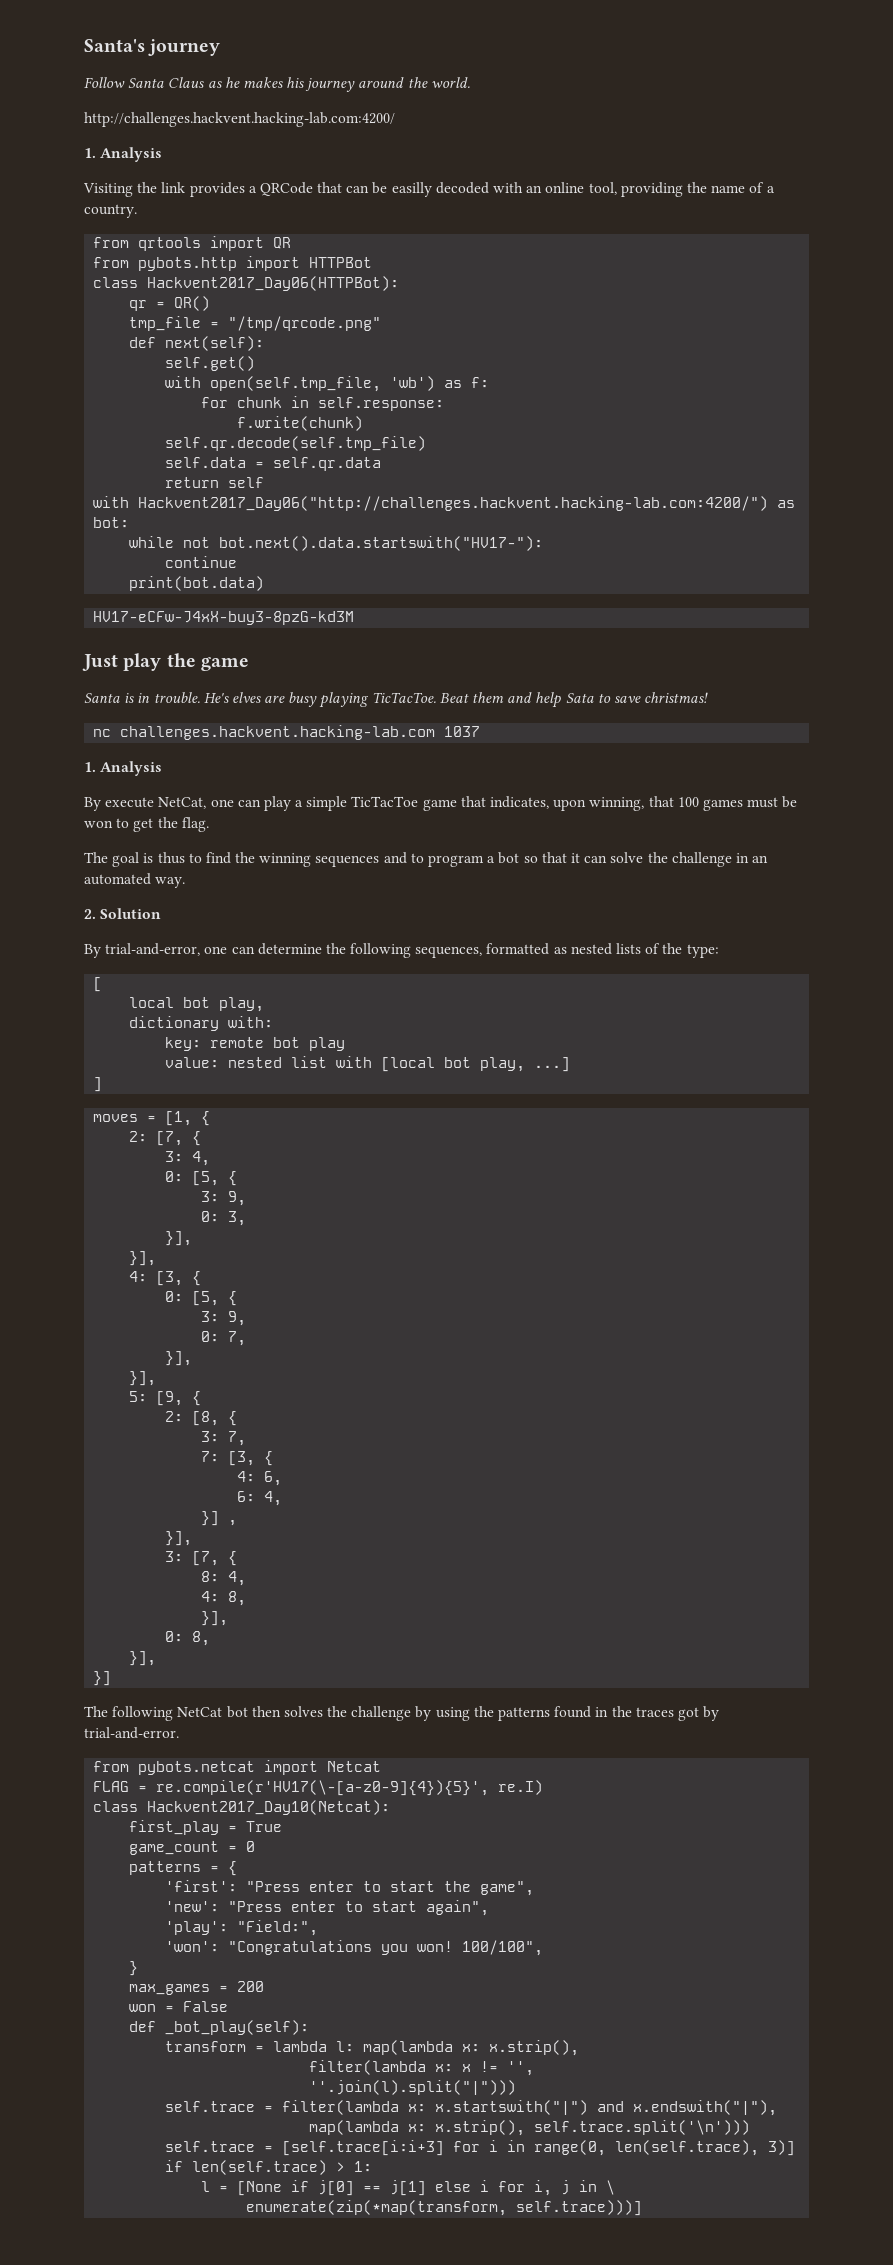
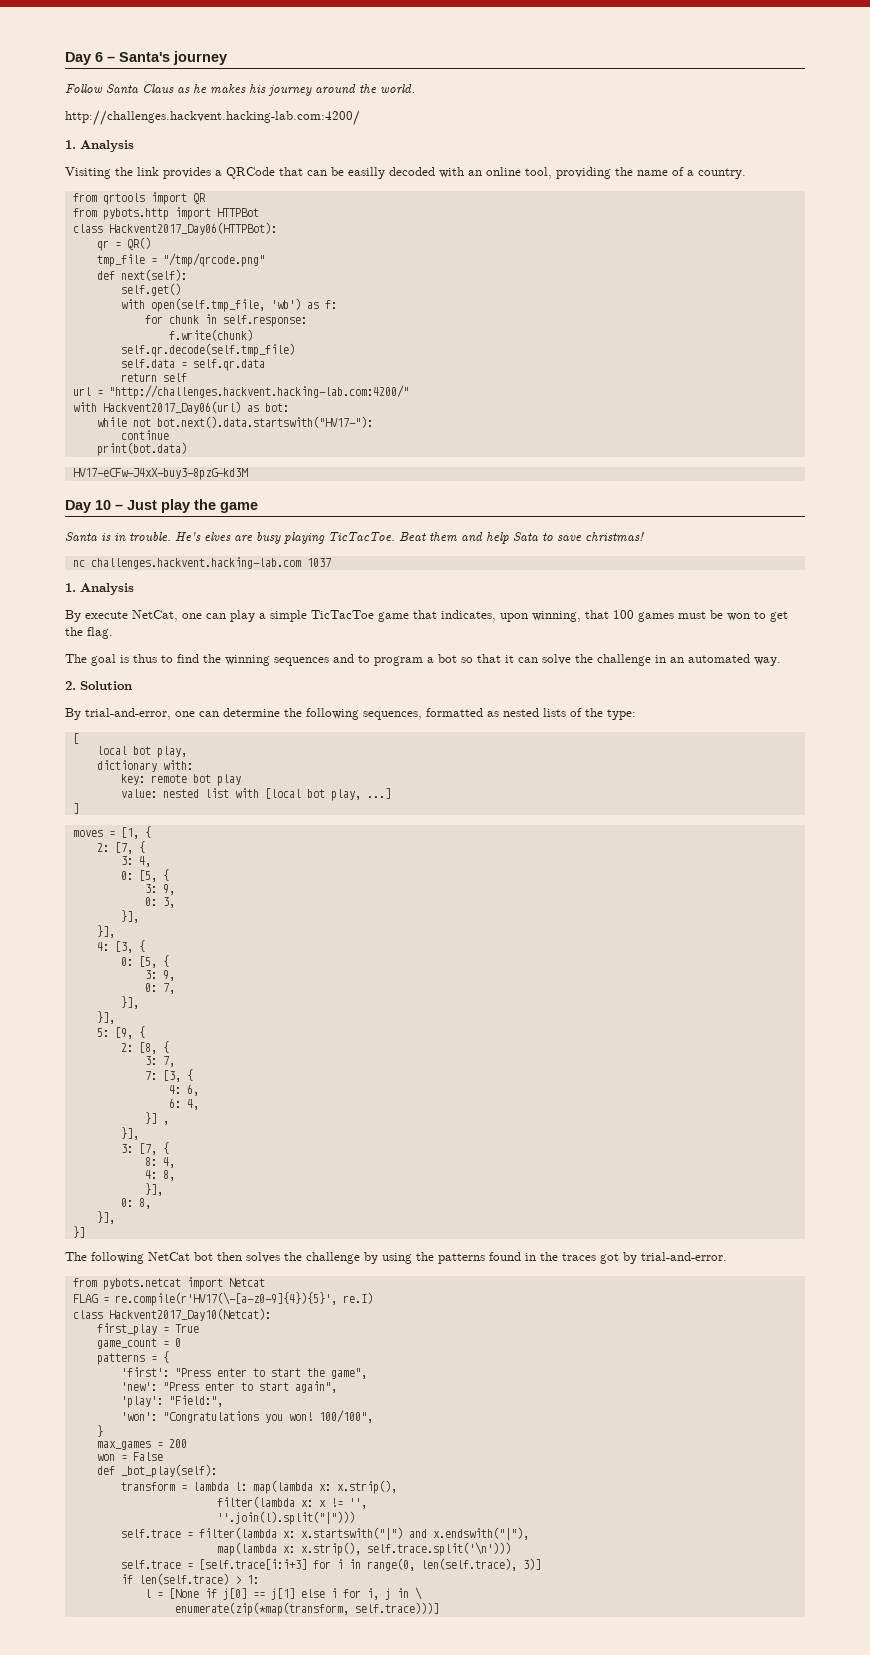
- Santa's journey
+ Day 6 – Santa's journey
- with Hackvent2017_Day06("http://challenges.hackvent.hacking-lab.com:4200/") as bot:
+ url = "http://challenges.hackvent.hacking-lab.com:4200/"
+ with Hackvent2017_Day06(url) as bot:
- Just play the game
+ Day 10 – Just play the game

